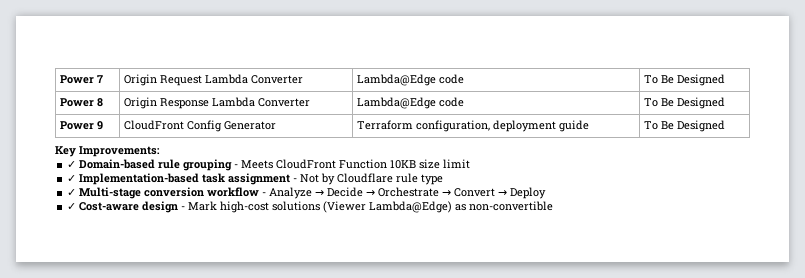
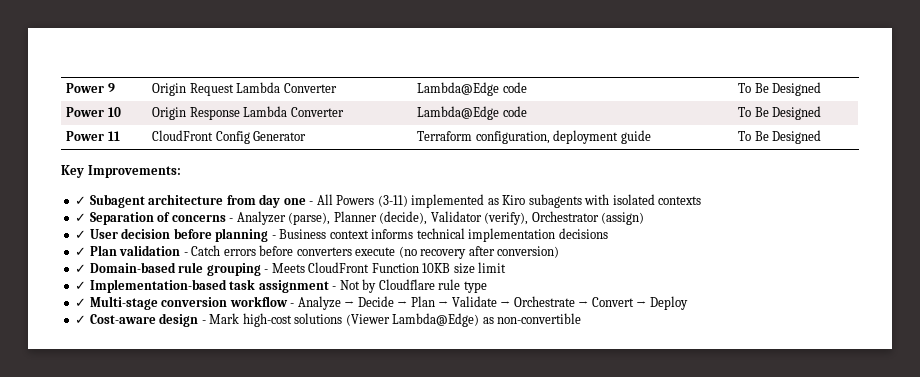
- Power 7 | Origin Request Lambda Converter | Lambda@Edge code | To Be Designed
+ Power 9 | Origin Request Lambda Converter | Lambda@Edge code | To Be Designed
- Power 8 | Origin Response Lambda Converter | Lambda@Edge code | To Be Designed
+ Power 10 | Origin Response Lambda Converter | Lambda@Edge code | To Be Designed
- Power 9 | CloudFront Config Generator | Terraform configuration, deployment guide | To Be Designed
+ Power 11 | CloudFront Config Generator | Terraform configuration, deployment guide | To Be Designed
+ ✓ Subagent architecture from day one - All Powers (3-11) implemented as Kiro subagents with isolated contexts
+ ✓ Separation of concerns - Analyzer (parse), Planner (decide), Validator (verify), Orchestrator (assign)
+ ✓ User decision before planning - Business context informs technical implementation decisions
+ ✓ Plan validation - Catch errors before converters execute (no recovery after conversion)
- ✓ Multi-stage conversion workflow - Analyze → Decide → Orchestrate → Convert → Deploy
+ ✓ Multi-stage conversion workflow - Analyze → Decide → Plan → Validate → Orchestrate → Convert → Deploy

